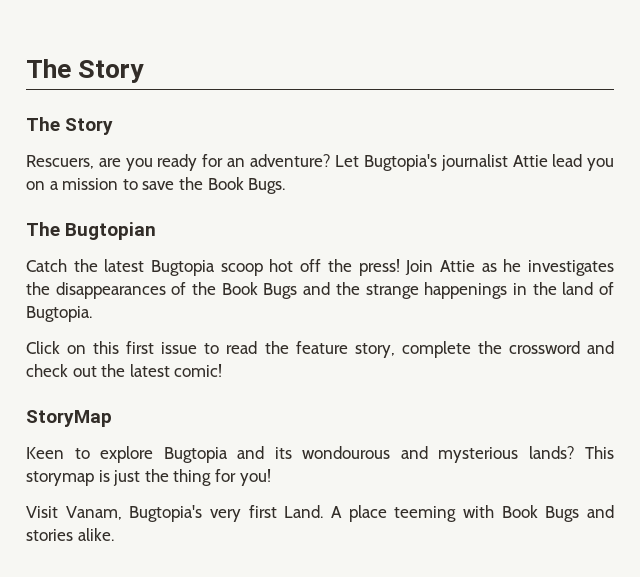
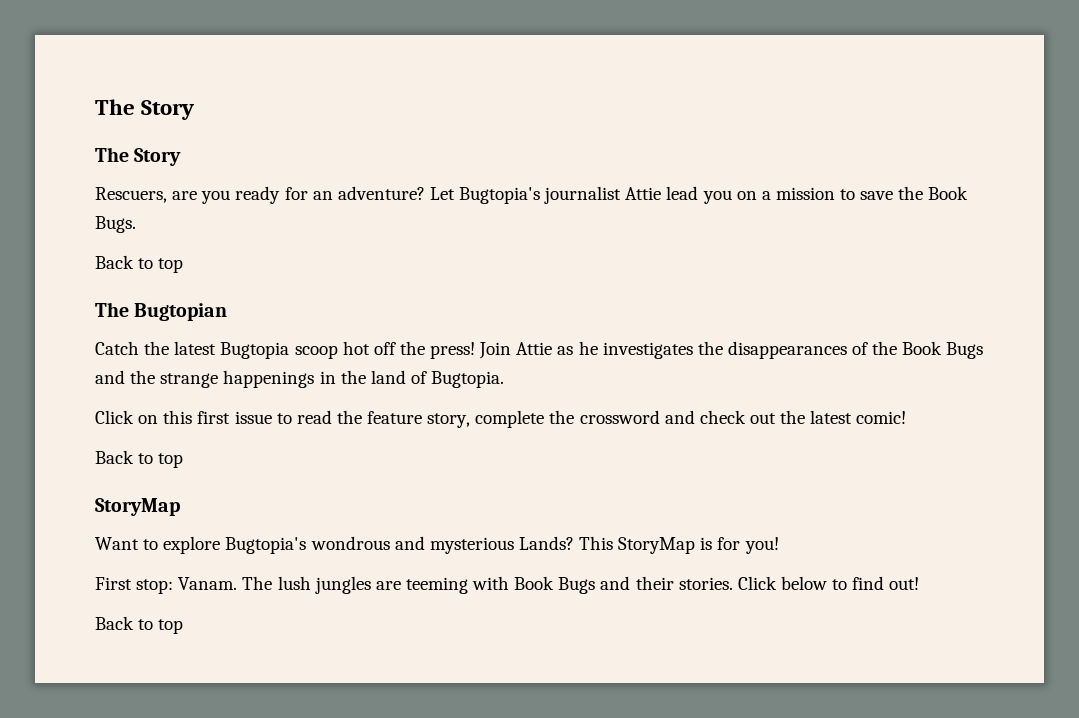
  Let Bugtopia's journalist Attie lead you on a mission to save the Book Bugs.
+ Back to top
  Click on this first issue to read the feature story, complete the crossword and check out the latest comic!
+ Back to top
- Keen to explore Bugtopia and its wondourous and mysterious lands? This storymap is just the thing for you!
- Visit Vanam, Bugtopia's very first Land. A place teeming with Book Bugs and stories alike.
+ Want to explore Bugtopia's wondrous and mysterious Lands? This StoryMap is for you!
+ First stop: Vanam. The lush jungles are teeming with Book Bugs and their stories. Click below to find out!
+ Back to top

